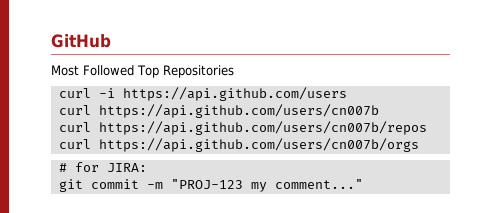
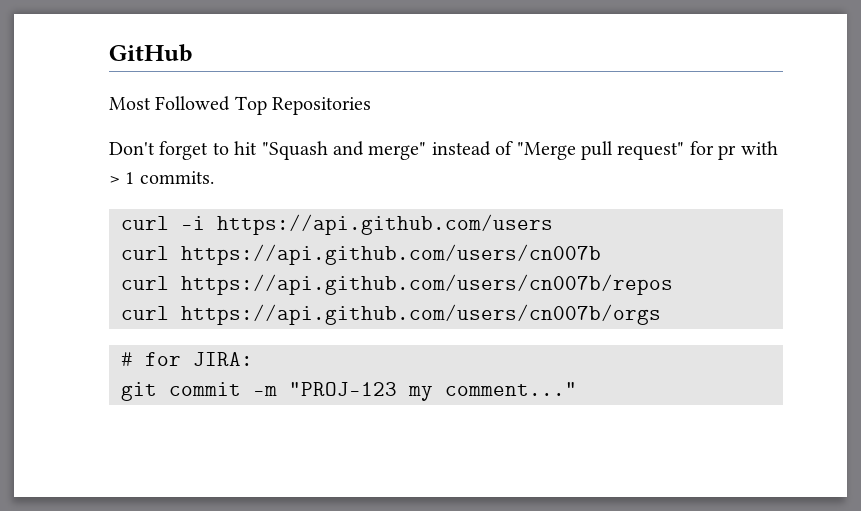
+ Don't forget to hit "Squash and merge" instead of "Merge pull request" for pr with > 1 commits.

